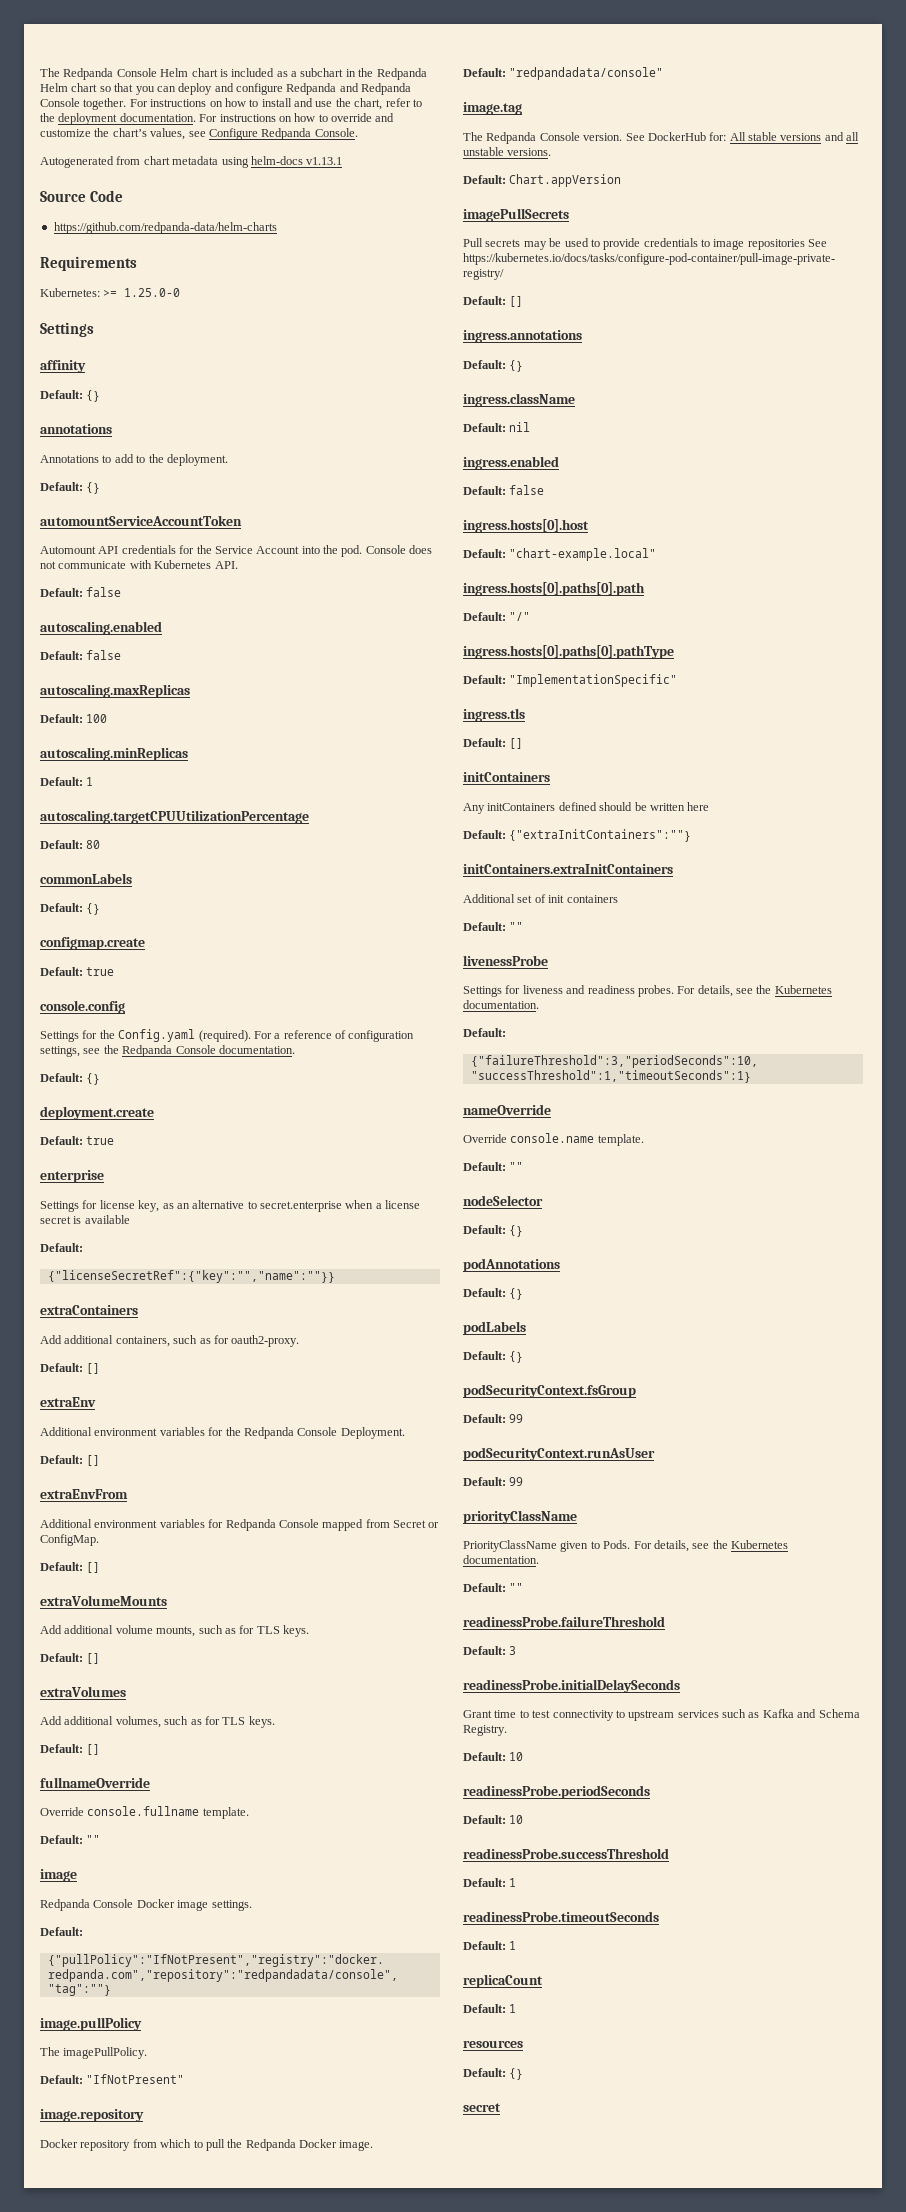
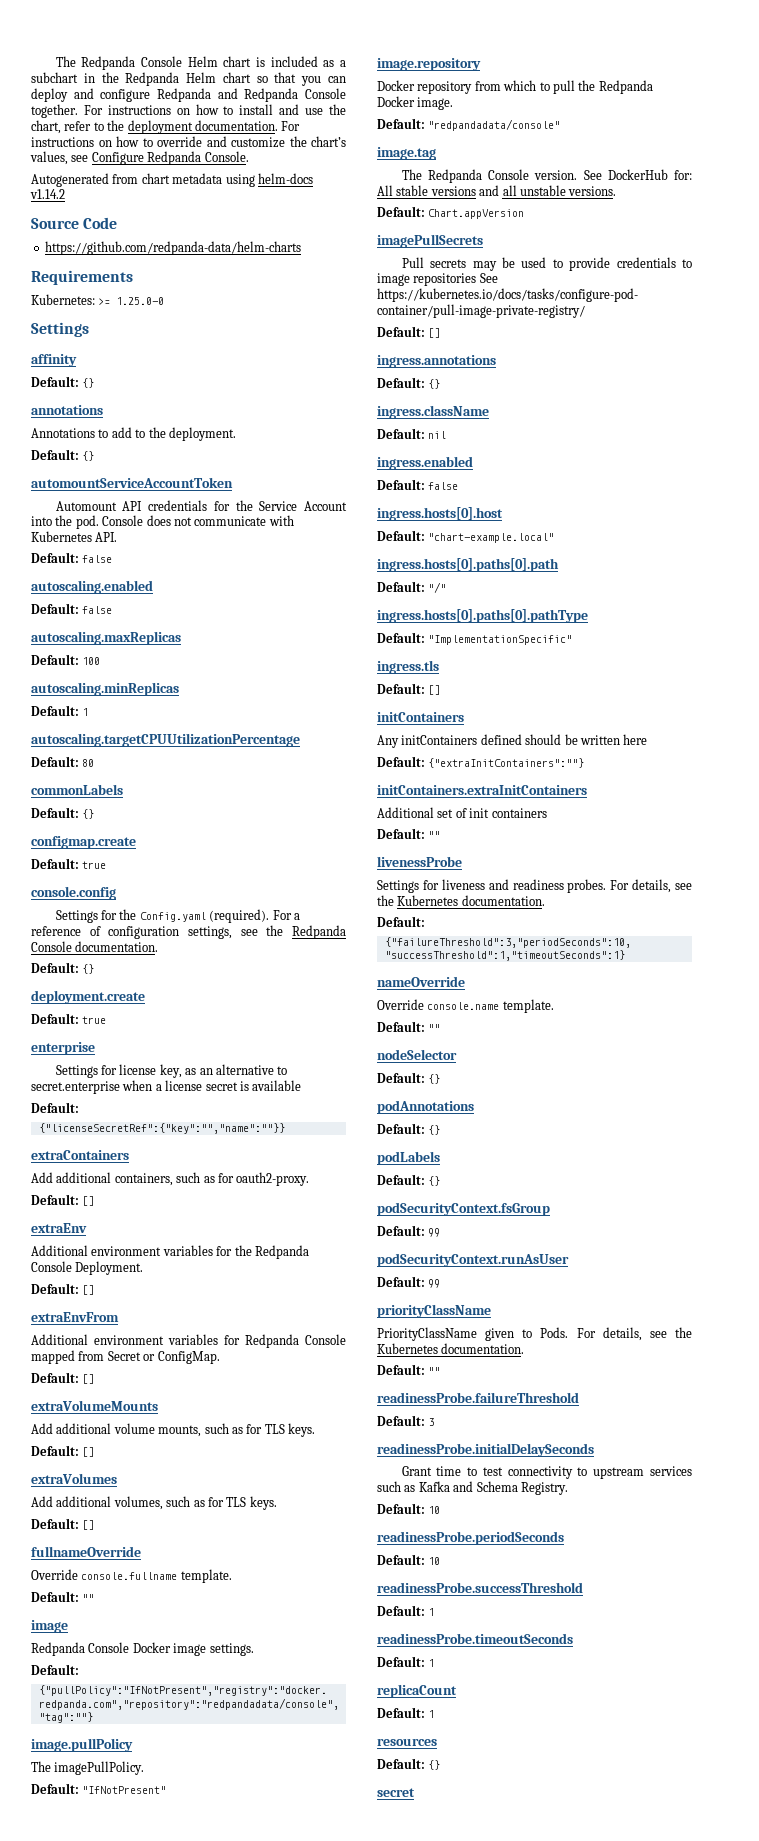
- Autogenerated from chart metadata using helm-docs v1.13.1
+ Autogenerated from chart metadata using helm-docs v1.14.2

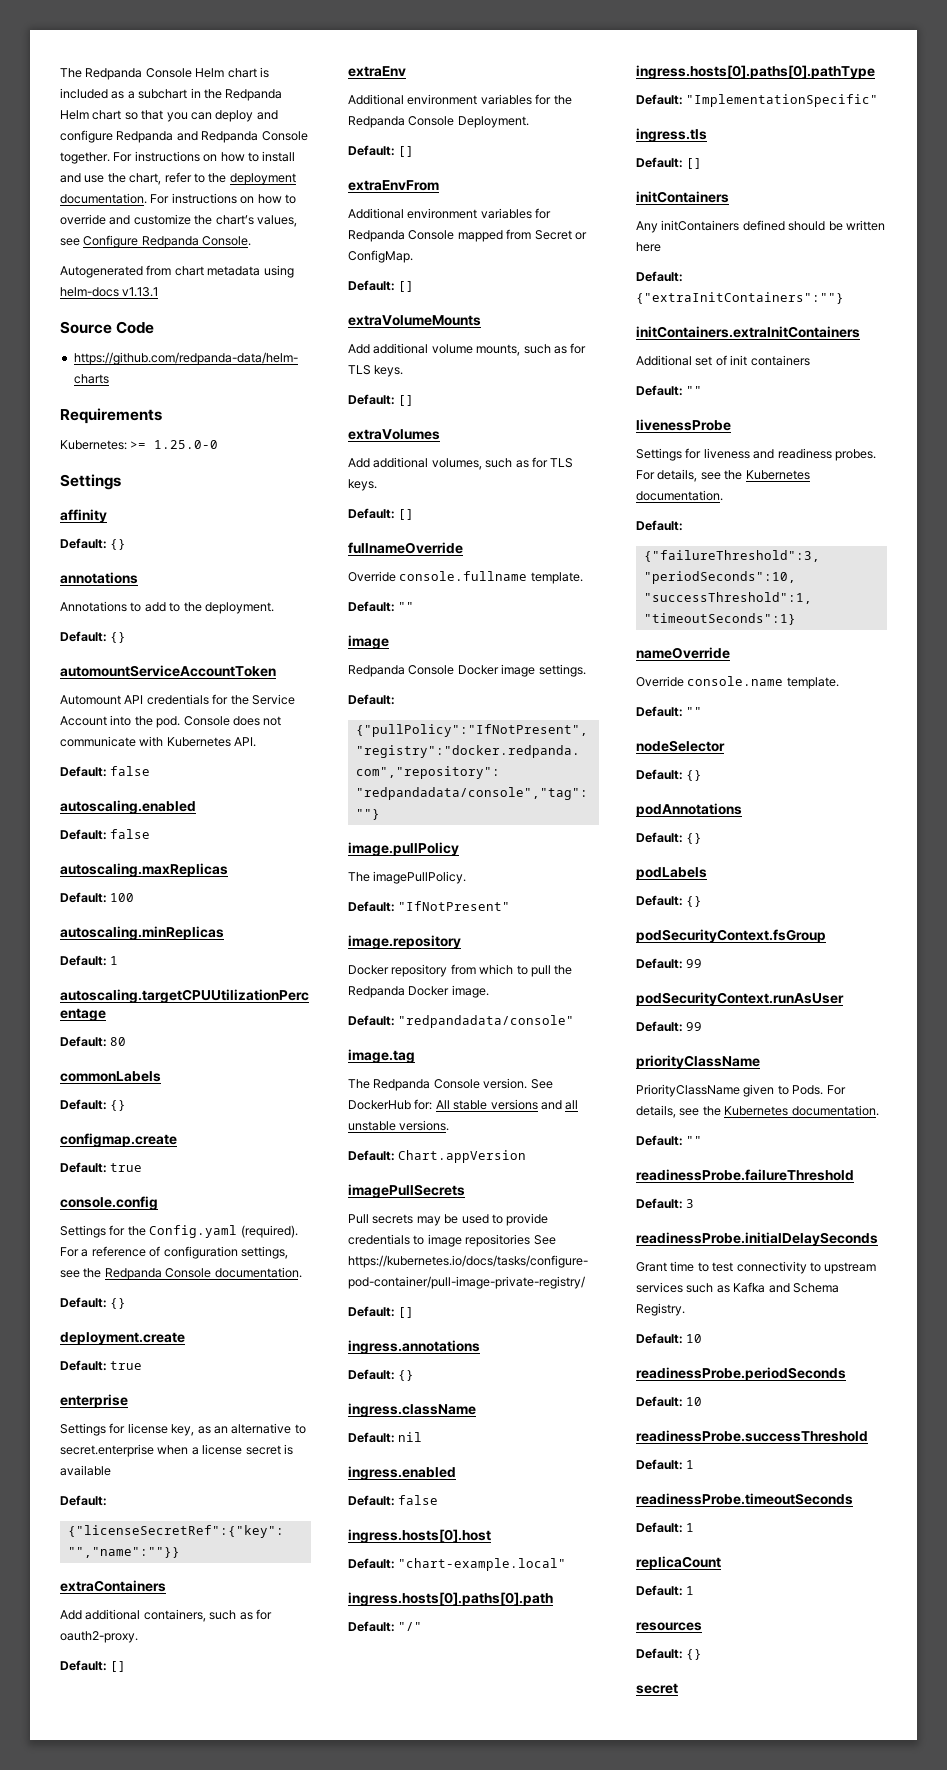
- Autogenerated from chart metadata using helm-docs v1.14.2
+ Autogenerated from chart metadata using helm-docs v1.13.1

